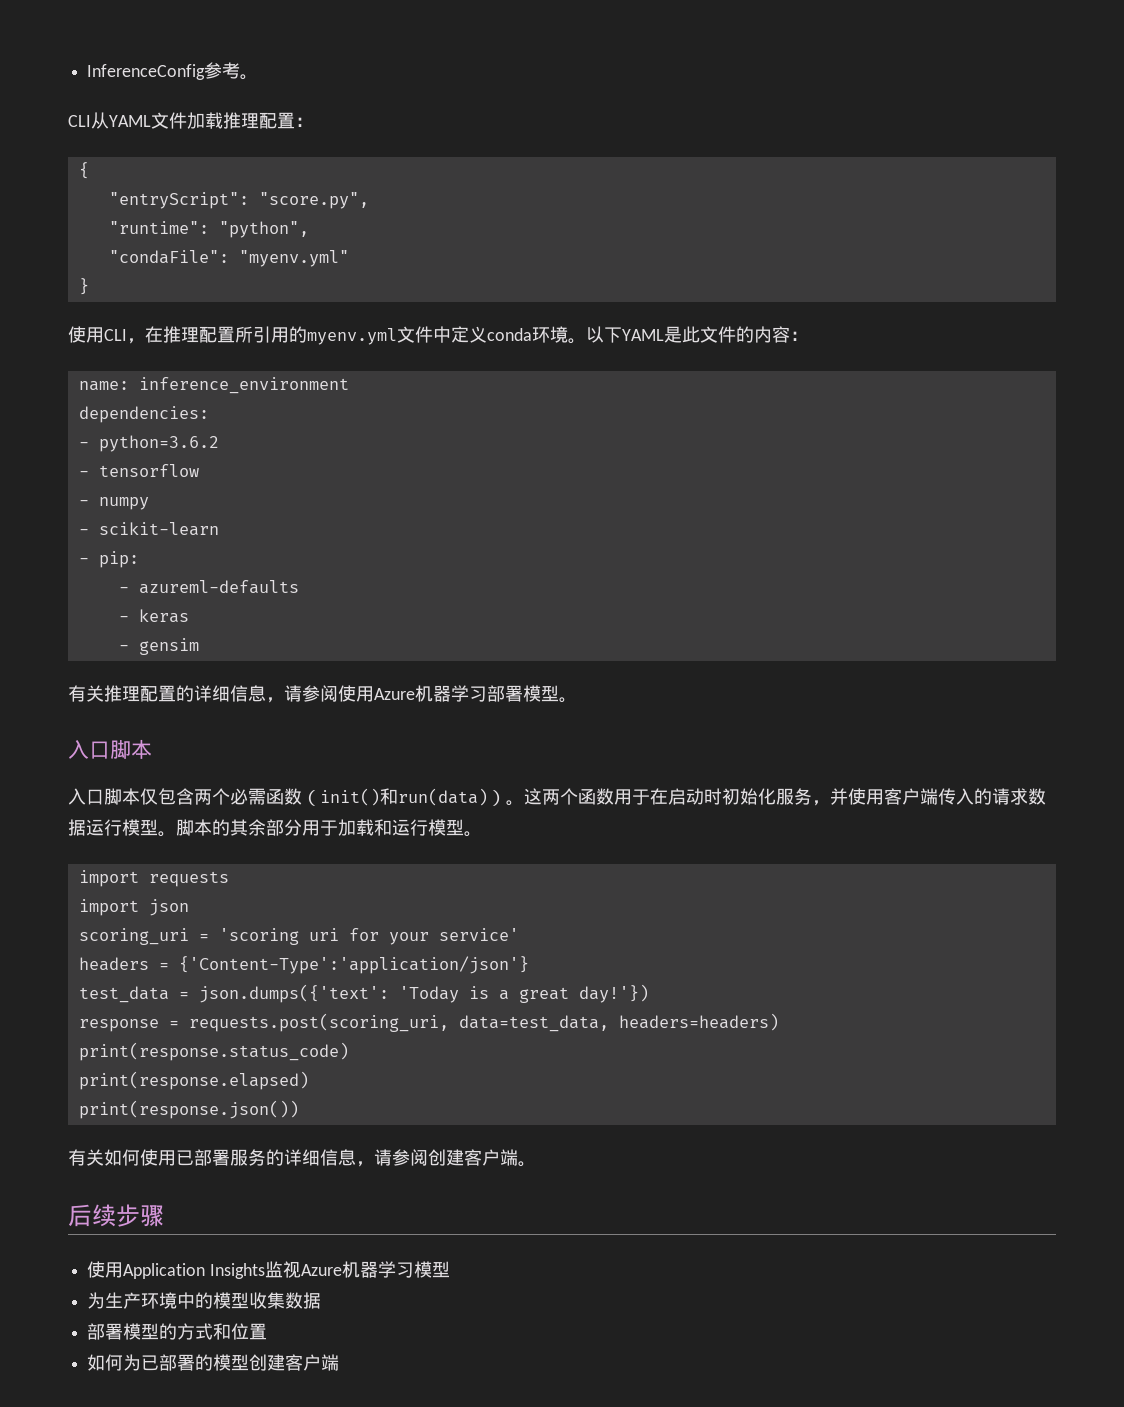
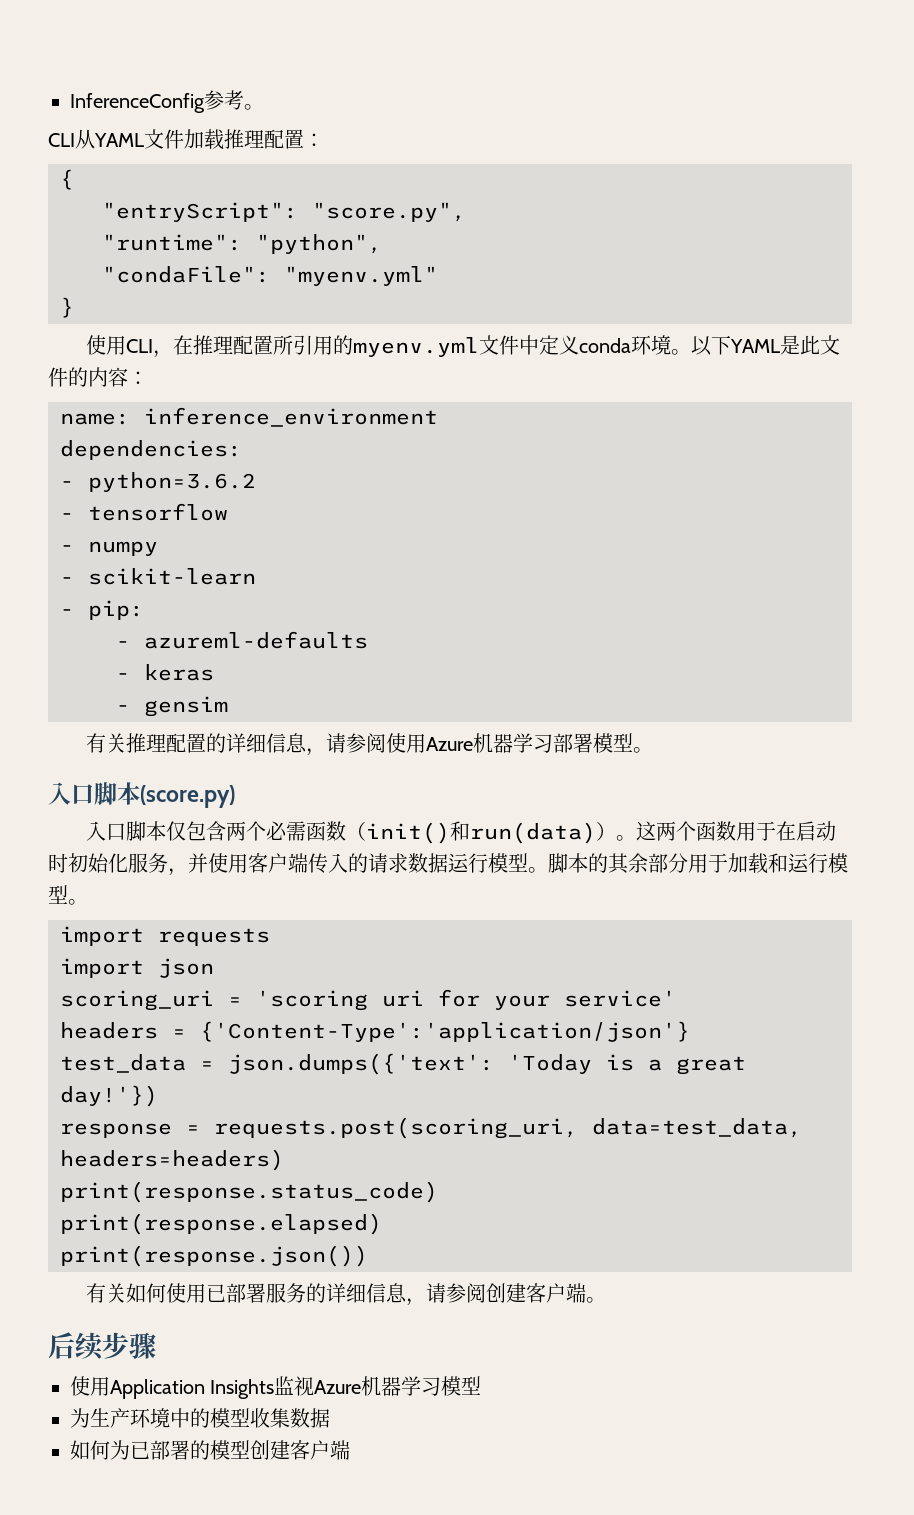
  有关推理配置的详细信息，请参阅使用Azure机器学习部署模型。
- 入口脚本
+ 入口脚本(score.py)
- 部署模型的方式和位置

